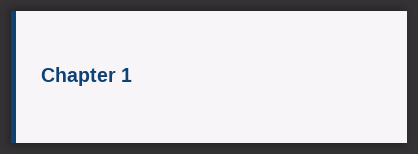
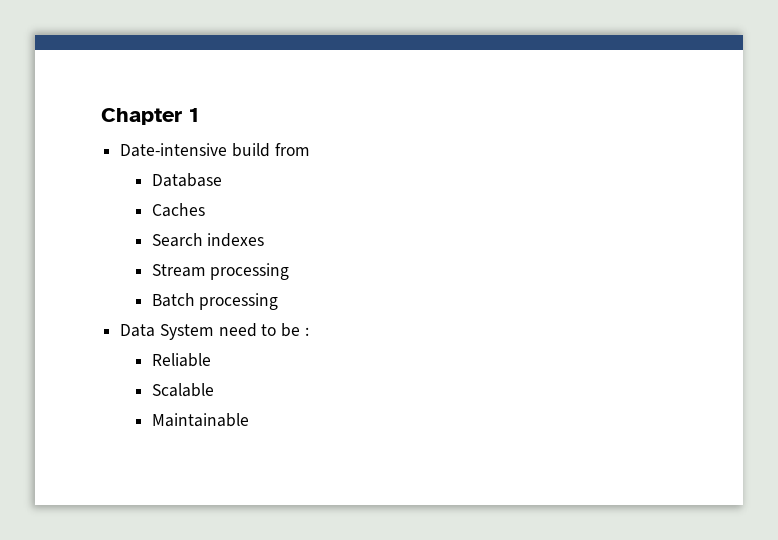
+ Date-intensive build from
+ Database
+ Caches
+ Search indexes
+ Stream processing
+ Batch processing
+ Data System need to be :
+ Reliable
+ Scalable
+ Maintainable

